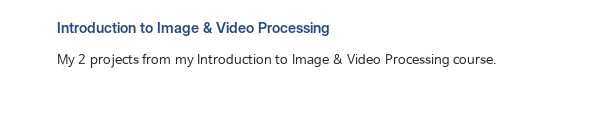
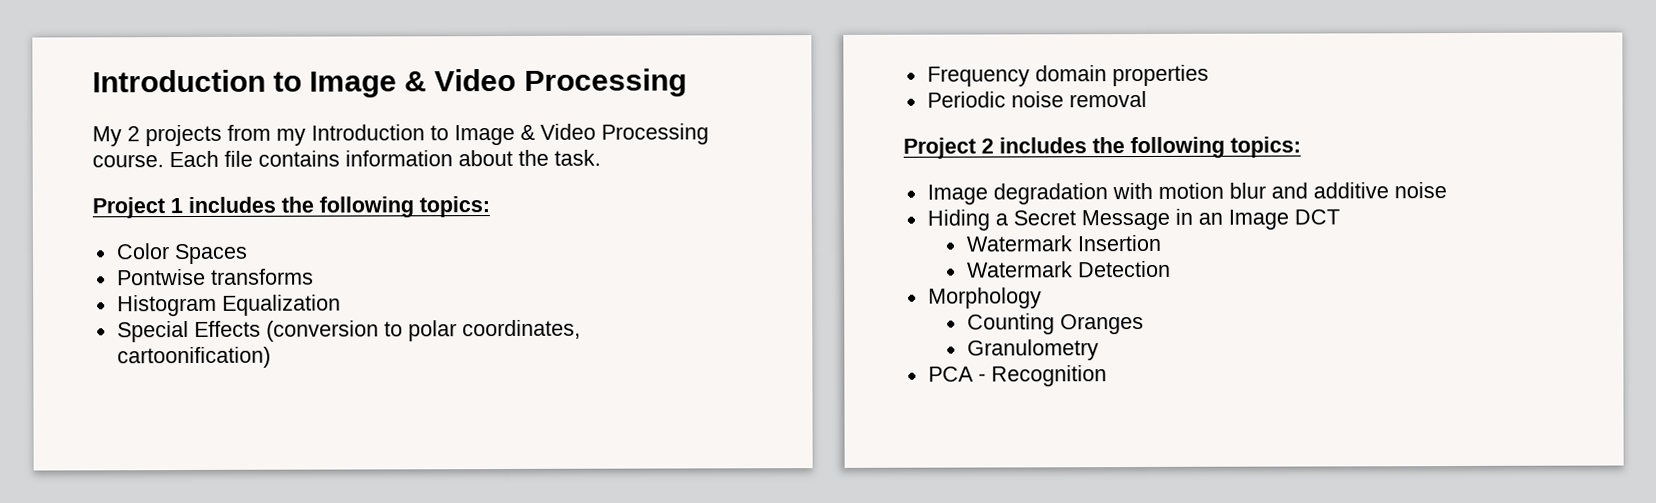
+ Each file contains information about the task.
+ Project 1 includes the following topics:
+ Color Spaces
+ Pontwise transforms
+ Histogram Equalization
+ Special Effects (conversion to polar coordinates, cartoonification)
+ Frequency domain properties
+ Periodic noise removal
+ Project 2 includes the following topics:
+ Image degradation with motion blur and additive noise
+ Hiding a Secret Message in an Image DCT
+ Watermark Insertion
+ Watermark Detection
+ Morphology
+ Counting Oranges
+ Granulometry
+ PCA - Recognition

